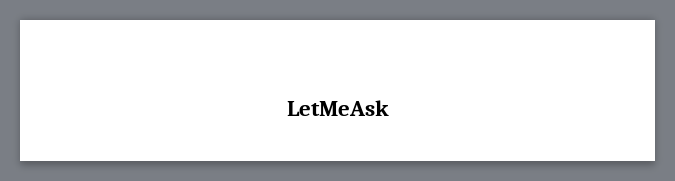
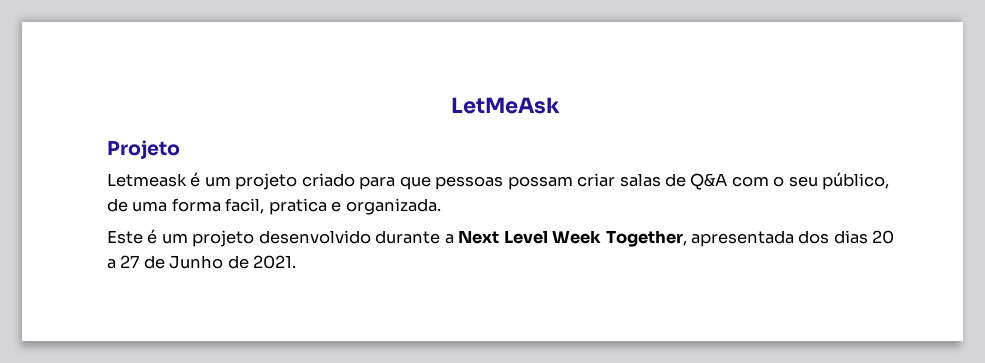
+ Projeto
+ Letmeask é um projeto criado para que pessoas possam criar salas de Q&A com o seu público, de uma forma facil, pratica e organizada.
+ Este é um projeto desenvolvido durante a Next Level Week Together, apresentada dos dias 20 a 27 de Junho de 2021.

